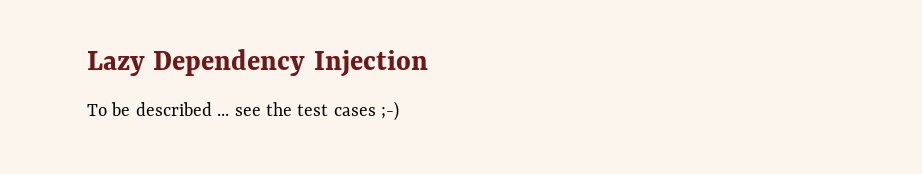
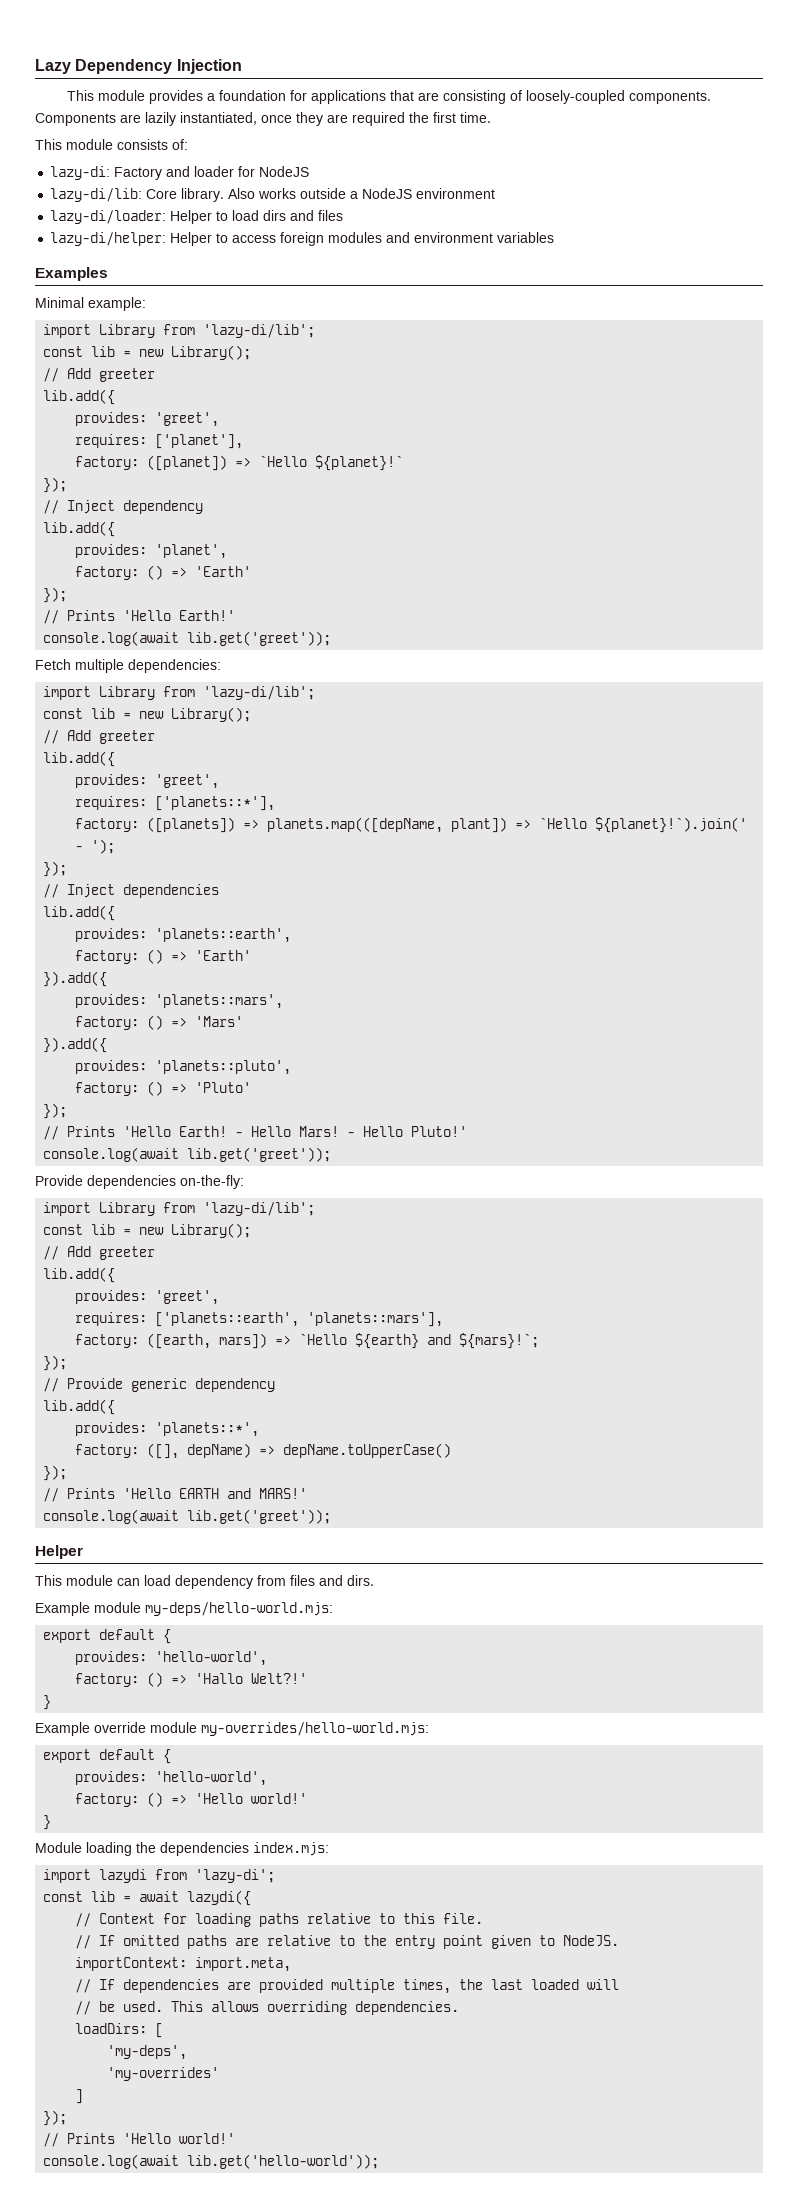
- To be described ... see the test cases ;-)
+ This module provides a foundation for applications that are consisting of loosely-coupled components. Components are lazily instantiated, once they are required the first time.
+ This module consists of:
+ lazy-di: Factory and loader for NodeJS
+ lazy-di/lib: Core library. Also works outside a NodeJS environment
+ lazy-di/loader: Helper to load dirs and files
+ lazy-di/helper: Helper to access foreign modules and environment variables
+ Examples
+ Minimal example:
+ import Library from 'lazy-di/lib';
+ const lib = new Library();
+ // Add greeter
+ lib.add({
+ provides: 'greet',
+ requires: ['planet'],
+ factory: ([planet]) => `Hello ${planet}!`
+ });
+ // Inject dependency
+ lib.add({
+ provides: 'planet',
+ factory: () => 'Earth'
+ });
+ // Prints 'Hello Earth!'
+ console.log(await lib.get('greet'));
+ Fetch multiple dependencies:
+ import Library from 'lazy-di/lib';
+ const lib = new Library();
+ // Add greeter
+ lib.add({
+ provides: 'greet',
+ requires: ['planets::*'],
+ factory: ([planets]) => planets.map(([depName, plant]) => `Hello ${planet}!`).join(' - ');
+ });
+ // Inject dependencies
+ lib.add({
+ provides: 'planets::earth',
+ factory: () => 'Earth'
+ }).add({
+ provides: 'planets::mars',
+ factory: () => 'Mars'
+ }).add({
+ provides: 'planets::pluto',
+ factory: () => 'Pluto'
+ });
+ // Prints 'Hello Earth! - Hello Mars! - Hello Pluto!'
+ console.log(await lib.get('greet'));
+ Provide dependencies on-the-fly:
+ import Library from 'lazy-di/lib';
+ const lib = new Library();
+ // Add greeter
+ lib.add({
+ provides: 'greet',
+ requires: ['planets::earth', 'planets::mars'],
+ factory: ([earth, mars]) => `Hello ${earth} and ${mars}!`;
+ });
+ // Provide generic dependency
+ lib.add({
+ provides: 'planets::*',
+ factory: ([], depName) => depName.toUpperCase()
+ });
+ // Prints 'Hello EARTH and MARS!'
+ console.log(await lib.get('greet'));
+ Helper
+ This module can load dependency from files and dirs.
+ Example module my-deps/hello-world.mjs:
+ export default {
+ provides: 'hello-world',
+ factory: () => 'Hallo Welt?!'
+ }
+ Example override module my-overrides/hello-world.mjs:
+ export default {
+ provides: 'hello-world',
+ factory: () => 'Hello world!'
+ }
+ Module loading the dependencies index.mjs:
+ import lazydi from 'lazy-di';
+ const lib = await lazydi({
+ // Context for loading paths relative to this file.
+ // If omitted paths are relative to the entry point given to NodeJS.
+ importContext: import.meta,
+ // If dependencies are provided multiple times, the last loaded will
+ // be used. This allows overriding dependencies.
+ loadDirs: [
+ 'my-deps',
+ 'my-overrides'
+ ]
+ });
+ // Prints 'Hello world!'
+ console.log(await lib.get('hello-world'));

